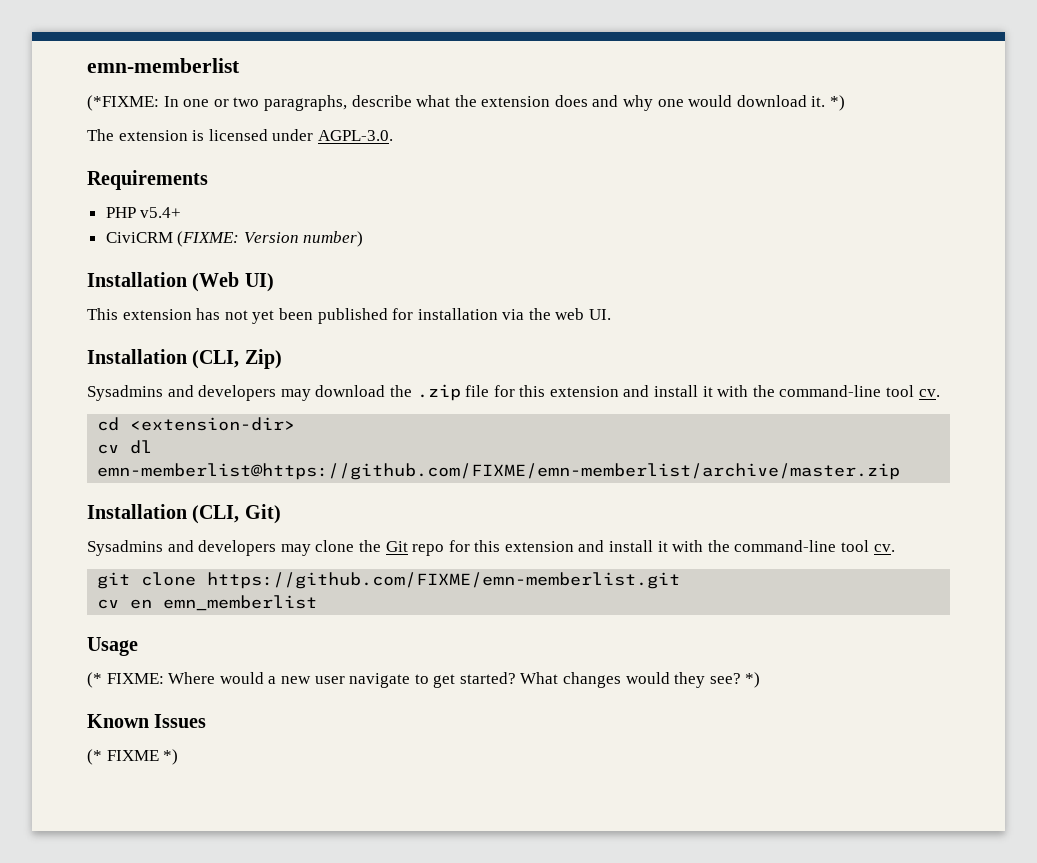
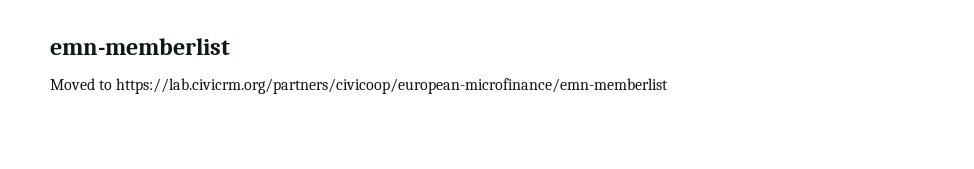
- (*FIXME: In one or two paragraphs, describe what the extension does and why one would download it. *)
- The extension is licensed under AGPL-3.0.
- Requirements
- PHP v5.4+
- CiviCRM (FIXME: Version number)
- Installation (Web UI)
- This extension has not yet been published for installation via the web UI.
- Installation (CLI, Zip)
- Sysadmins and developers may download the .zip file for this extension and install it with the command-line tool cv.
- cd <extension-dir>
- cv dl emn-memberlist@https://github.com/FIXME/emn-memberlist/archive/master.zip
- Installation (CLI, Git)
- Sysadmins and developers may clone the Git repo for this extension and install it with the command-line tool cv.
- git clone https://github.com/FIXME/emn-memberlist.git
- cv en emn_memberlist
- Usage
- (* FIXME: Where would a new user navigate to get started? What changes would they see? *)
- Known Issues
- (* FIXME *)
+ Moved to https://lab.civicrm.org/partners/civicoop/european-microfinance/emn-memberlist

